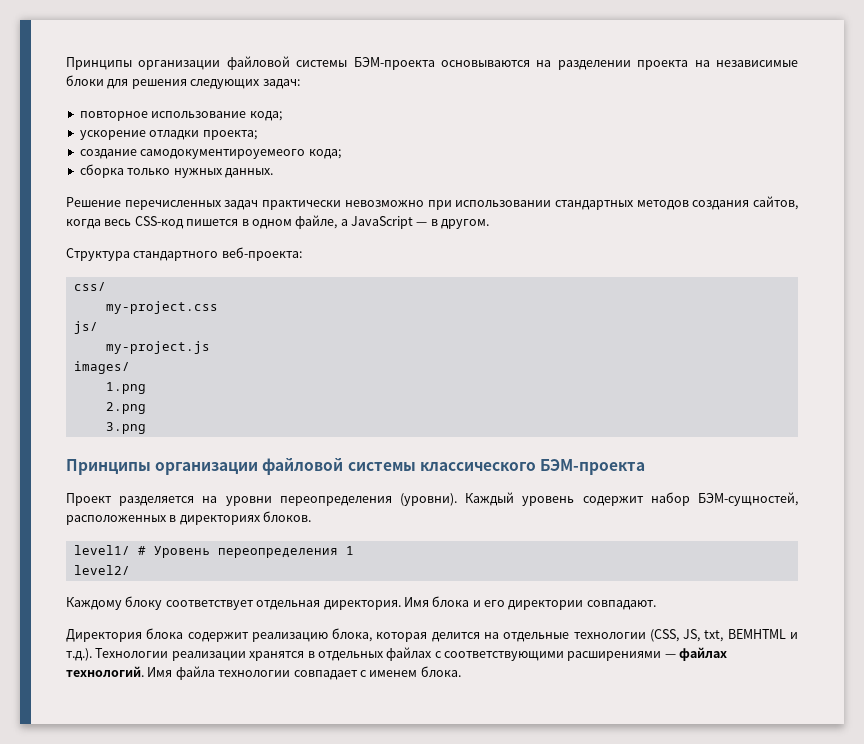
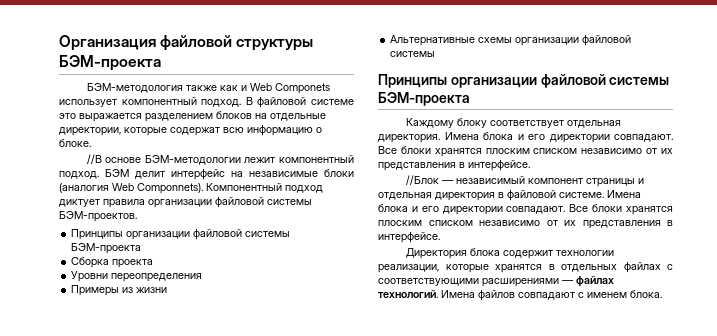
- Принципы организации файловой системы БЭМ-проекта основываются на разделении проекта на независимые блоки для решения следующих задач:
- повторное использование кода;
- ускорение отладки проекта;
- создание самодокументироуемеого кода;
- сборка только нужных данных.
- Решение перечисленных задач практически невозможно при использовании стандартных методов создания сайтов, когда весь CSS-код пишется в одном файле, а JavaScript — в другом.
- Структура стандартного веб-проекта:
- css/
- my-project.css
- js/
- my-project.js
- images/
- 1.png
- 2.png
- 3.png
- Принципы организации файловой системы классического БЭМ-проекта
- Проект разделяется на уровни переопределения (уровни). Каждый уровень содержит набор БЭМ-сущностей, расположенных в директориях блоков.
- level1/ # Уровень переопределения 1
- level2/
+ Организация файловой структуры БЭМ-проекта
+ БЭМ-методология также как и Web Componets использует компонентный подход. В файловой системе это выражается разделением блоков на отдельные директории, которые содержат всю информацию о блоке.
+ //В основе БЭМ-методологии лежит компонентный подход. БЭМ делит интерфейс на независимые блоки (аналогия Web Componnets). Компонентный подход диктует правила организации файловой системы БЭМ-проектов.
+ Принципы организации файловой системы БЭМ-проекта
+ Сборка проекта
+ Уровни переопределения
+ Примеры из жизни
+ Альтернативные схемы организации файловой системы
+ Принципы организации файловой системы БЭМ-проекта
- Каждому блоку соответствует отдельная директория. Имя блока и его директории совпадают.
- Директория блока содержит реализацию блока, которая делится на отдельные технологии (CSS, JS, txt, BEMHTML и т.д.). Технологии реализации хранятся в отдельных файлах с соответствующими расширениями — файлах технологий.
+ Каждому блоку соответствует отдельная директория. Имена блока и его директории совпадают. Все блоки хранятся плоским списком независимо от их представления в интерфейсе.
+ //Блок — независимый компонент страницы и отдельная директория в файловой системе. Имена блока и его директории совпадают. Все блоки хранятся плоским списком независимо от их представления в интерфейсе.
+ Директория блока содержит технологии реализации, которые хранятся в отдельных файлах с соответствующими расширениями — файлах технологий.
- Имя файла технологии совпадает с именем блока.
+ Имена файлов совпадают с именем блока.

